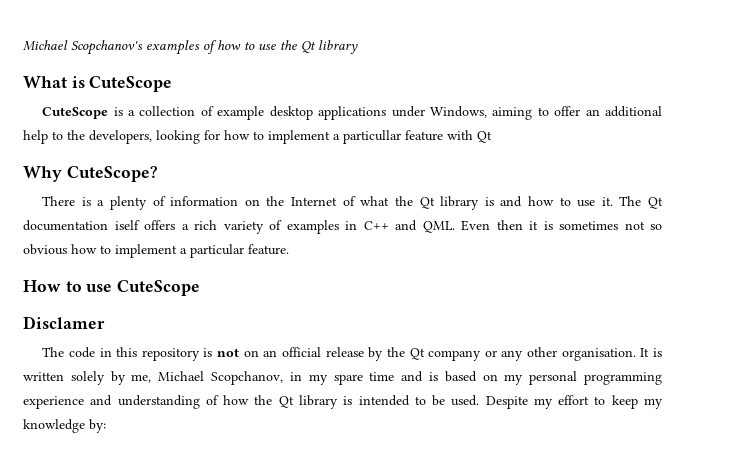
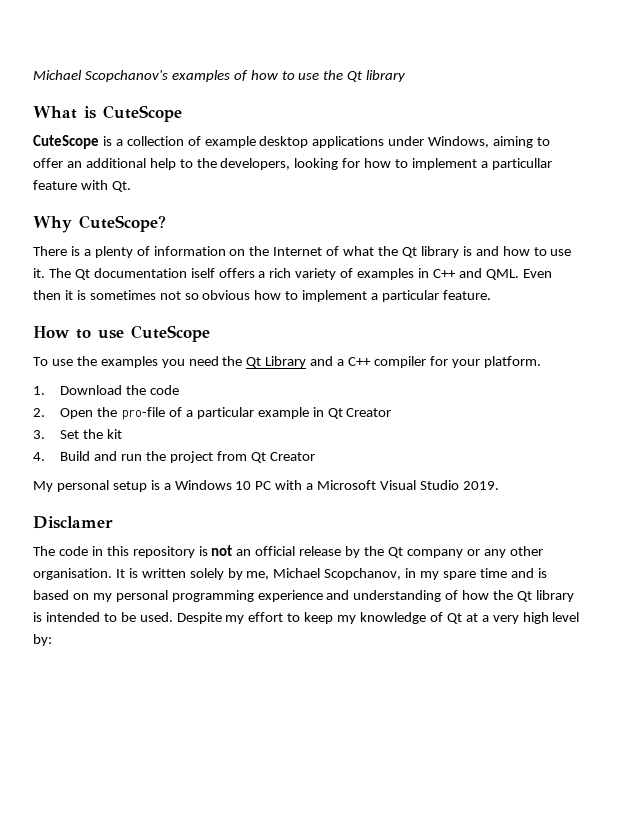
- CuteScope is a collection of example desktop applications under Windows, aiming to offer an additional help to the developers, looking for how to implement a particullar feature with Qt
+ CuteScope is a collection of example desktop applications under Windows, aiming to offer an additional help to the developers, looking for how to implement a particullar feature with Qt.
+ To use the examples you need the Qt Library and a C++ compiler for your platform.
+ 1. Download the code
+ 2. Open the pro-file of a particular example in Qt Creator
+ 3. Set the kit
+ 4. Build and run the project from Qt Creator
+ My personal setup is a Windows 10 PC with a Microsoft Visual Studio 2019.
- The code in this repository is not on an official release by the Qt company or any other organisation.
+ The code in this repository is not an official release by the Qt company or any other organisation.
- Despite my effort to keep my knowledge by:
+ Despite my effort to keep my knowledge of Qt at a very high level by:

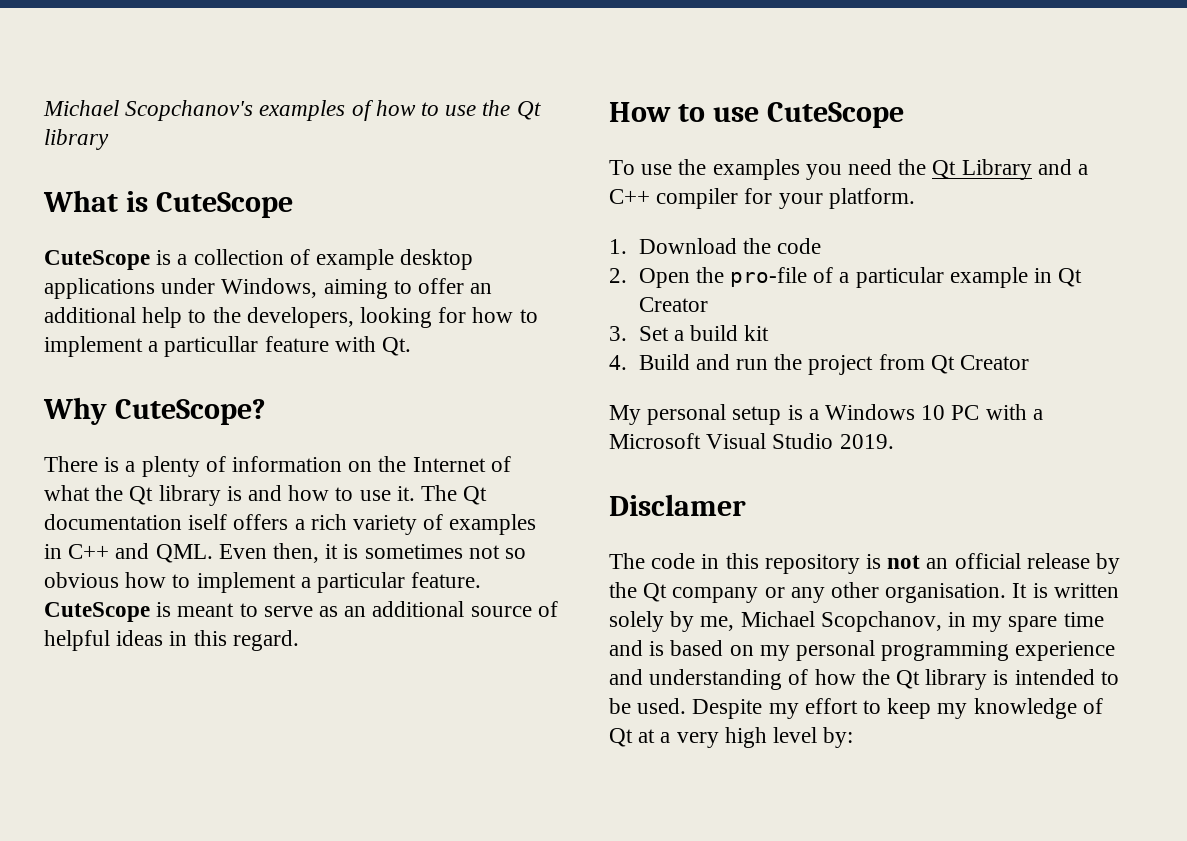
- The Qt documentation iself offers a rich variety of examples in C++ and QML. Even then it is sometimes not so obvious how to implement a particular feature.
+ The Qt documentation iself offers a rich variety of examples in C++ and QML. Even then, it is sometimes not so obvious how to implement a particular feature. CuteScope is meant to serve as an additional source of helpful ideas in this regard.
- 3. Set the kit
+ 3. Set a build kit

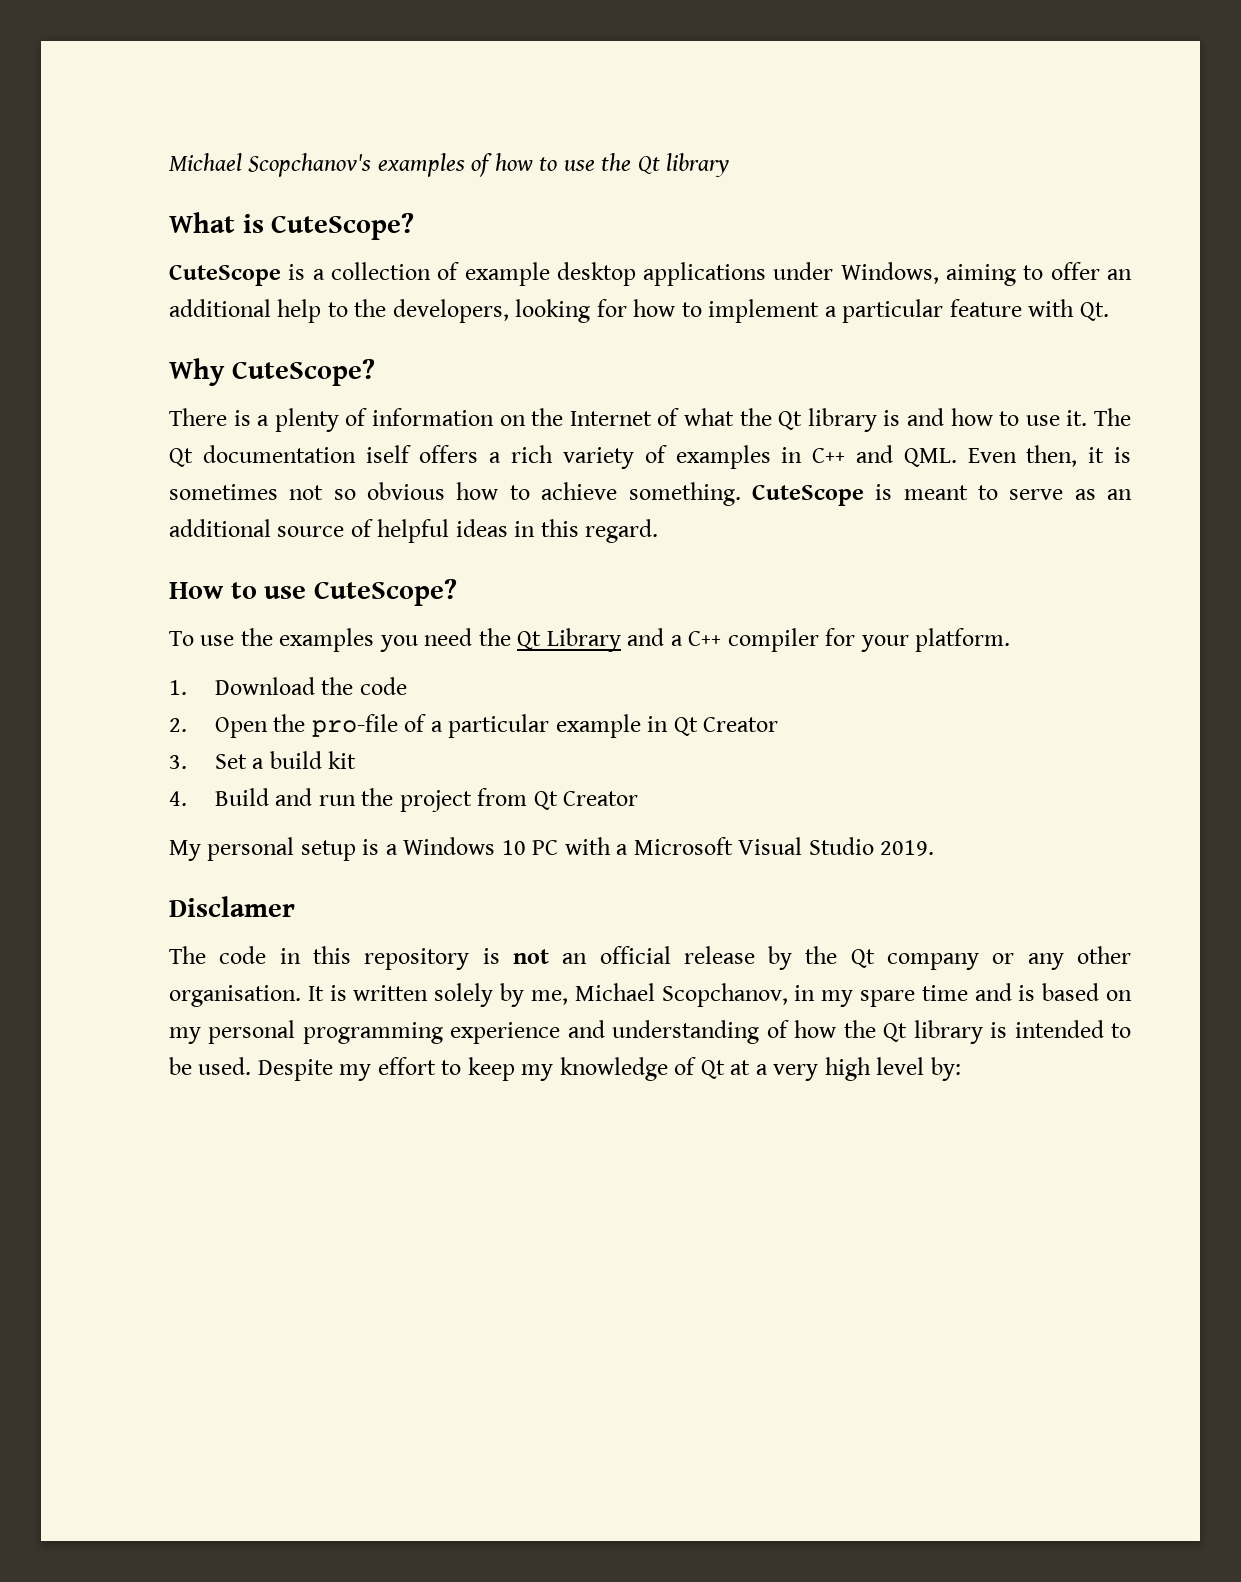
- What is CuteScope
+ What is CuteScope?
- CuteScope is a collection of example desktop applications under Windows, aiming to offer an additional help to the developers, looking for how to implement a particullar feature with Qt.
+ CuteScope is a collection of example desktop applications under Windows, aiming to offer an additional help to the developers, looking for how to implement a particular feature with Qt.
- The Qt documentation iself offers a rich variety of examples in C++ and QML. Even then, it is sometimes not so obvious how to implement a particular feature.
+ The Qt documentation iself offers a rich variety of examples in C++ and QML. Even then, it is sometimes not so obvious how to achieve something.
- How to use CuteScope
+ How to use CuteScope?

